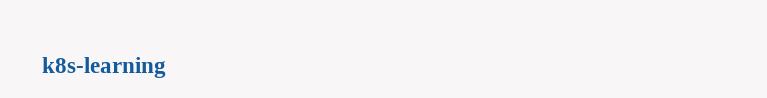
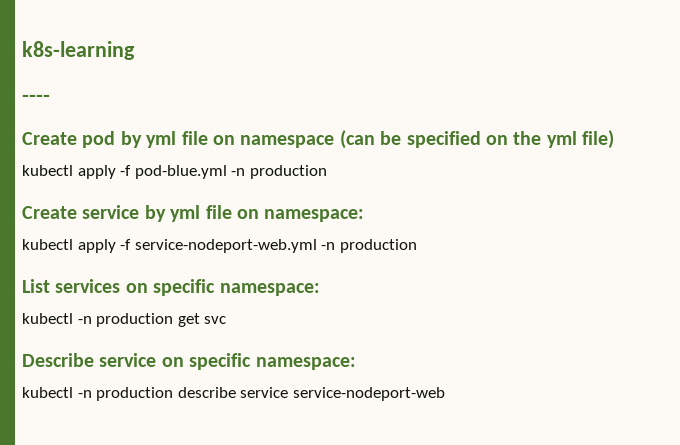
+ ----
+ Create pod by yml file on namespace (can be specified on the yml file)
+ kubectl apply -f pod-blue.yml -n production
+ Create service by yml file on namespace:
+ kubectl apply -f service-nodeport-web.yml -n production
+ List services on specific namespace:
+ kubectl -n production get svc
+ Describe service on specific namespace:
+ kubectl -n production describe service service-nodeport-web

